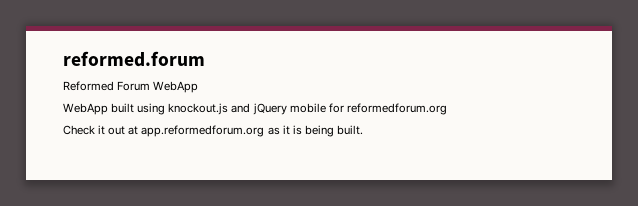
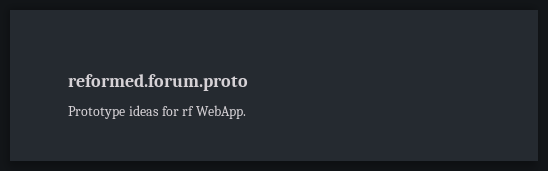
- reformed.forum
- Reformed Forum WebApp
- WebApp built using knockout.js and jQuery mobile for reformedforum.org
- Check it out at app.reformedforum.org as it is being built.
+ reformed.forum.proto
+ Prototype ideas for rf WebApp.

